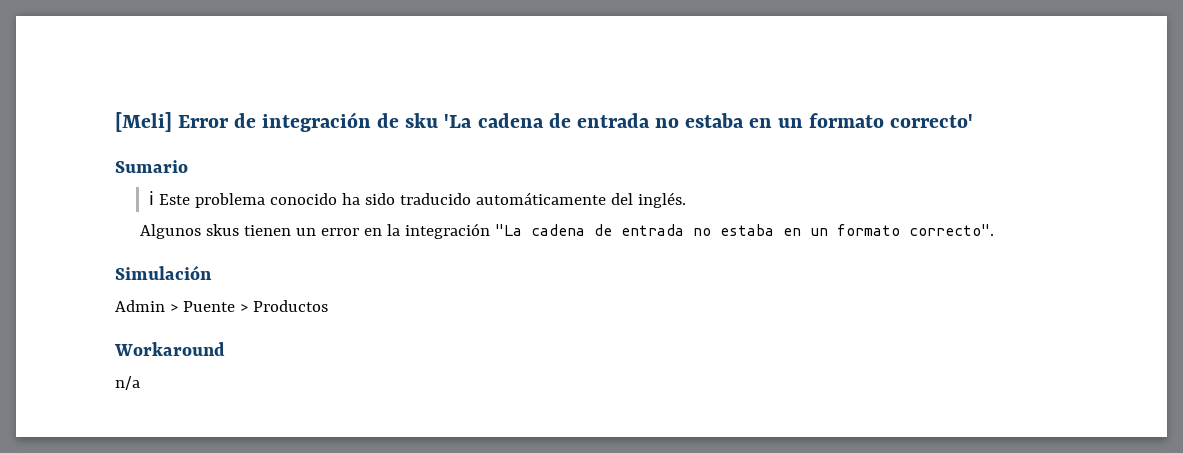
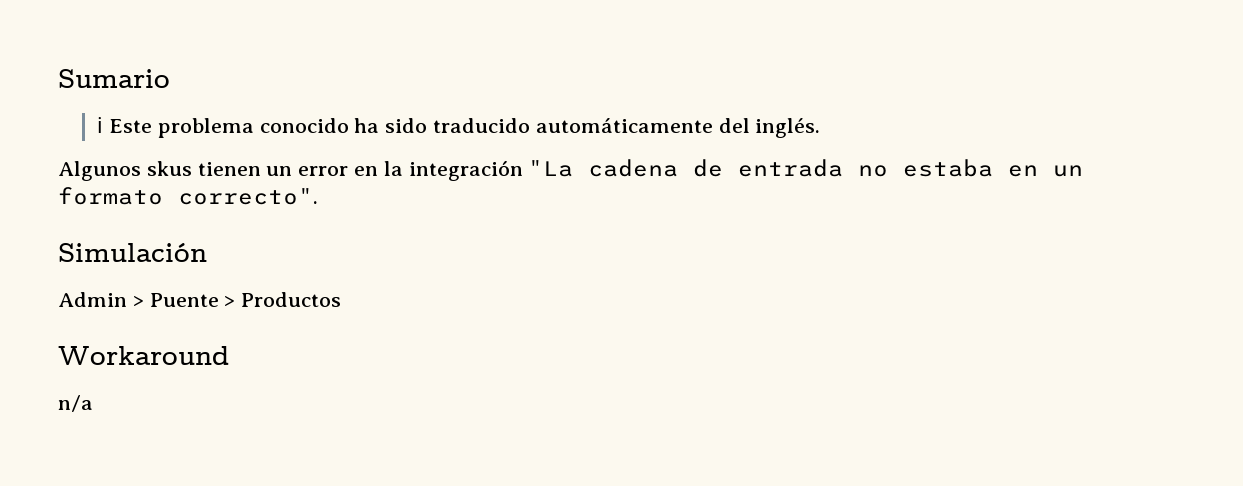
- [Meli] Error de integración de sku 'La cadena de entrada no estaba en un formato correcto'

